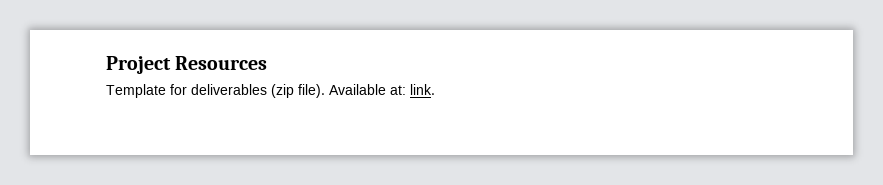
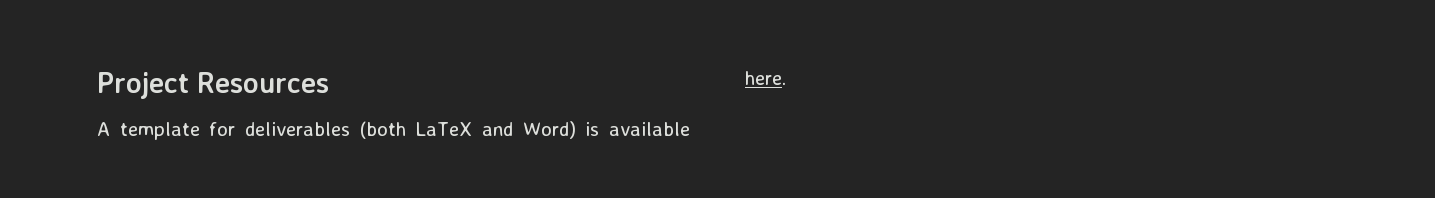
- Template for deliverables (zip file). Available at: link.
+ A template for deliverables (both LaTeX and Word) is available here.

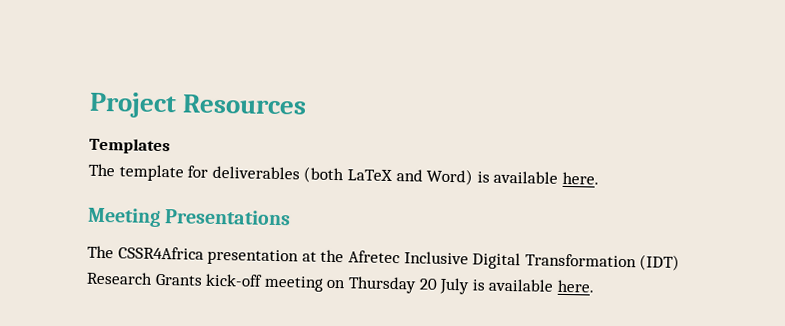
- A template for deliverables (both LaTeX and Word) is available here.
+ Templates
+ The template for deliverables (both LaTeX and Word) is available here.
+ Meeting Presentations
+ The CSSR4Africa presentation at the Afretec Inclusive Digital Transformation (IDT) Research Grants kick-off meeting on Thursday 20 July is available here.

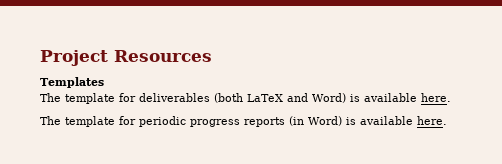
- Meeting Presentations
- The CSSR4Africa presentation at the Afretec Inclusive Digital Transformation (IDT) Research Grants kick-off meeting on Thursday 20 July is available here.
+ The template for periodic progress reports (in Word) is available here.

